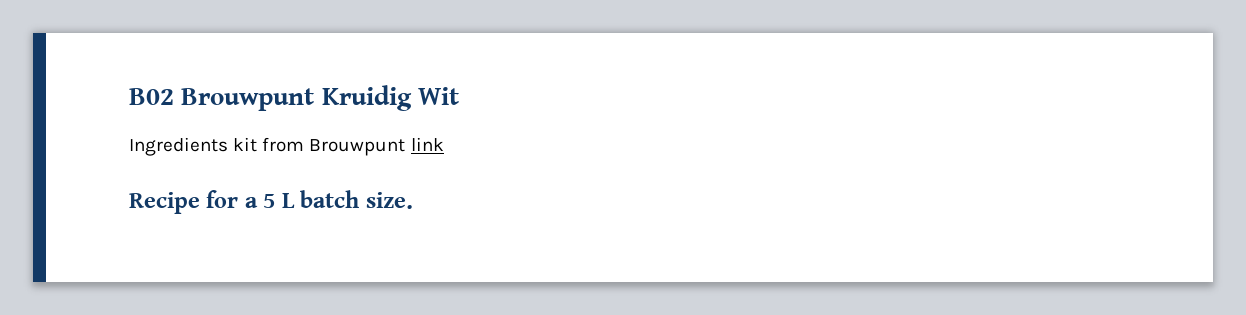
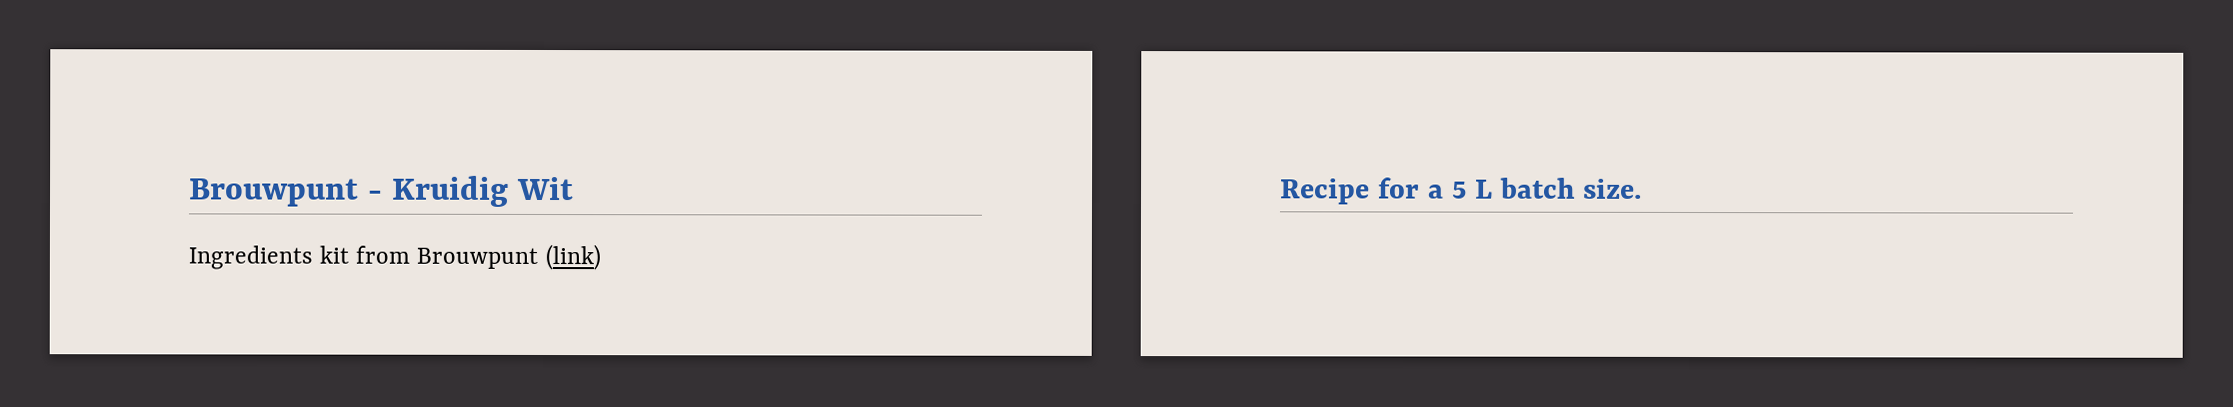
- B02 Brouwpunt Kruidig Wit
+ Brouwpunt - Kruidig Wit
- Ingredients kit from Brouwpunt link
+ Ingredients kit from Brouwpunt (link)

